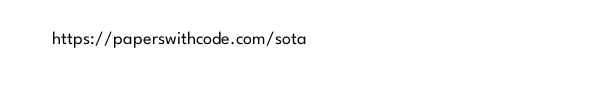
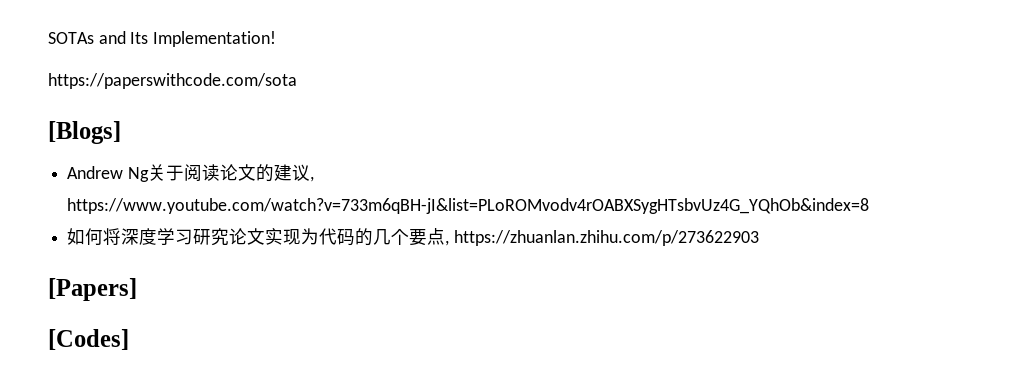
+ SOTAs and Its Implementation!
  https://paperswithcode.com/sota
+ [Blogs]
+ Andrew Ng关于阅读论文的建议, https://www.youtube.com/watch?v=733m6qBH-jI&list=PLoROMvodv4rOABXSygHTsbvUz4G_YQhOb&index=8
+ 如何将深度学习研究论文实现为代码的几个要点, https://zhuanlan.zhihu.com/p/273622903
+ [Papers]
+ [Codes]

